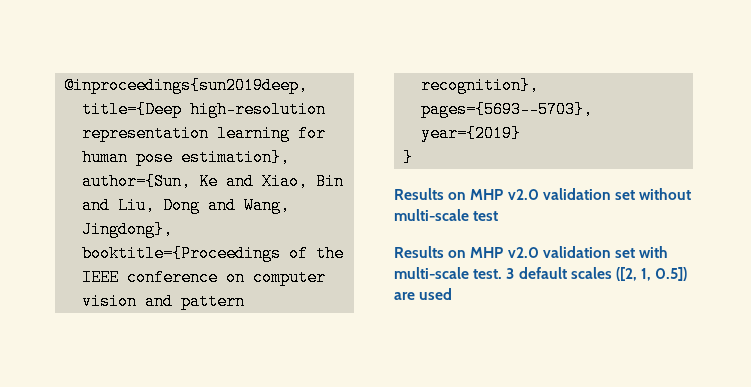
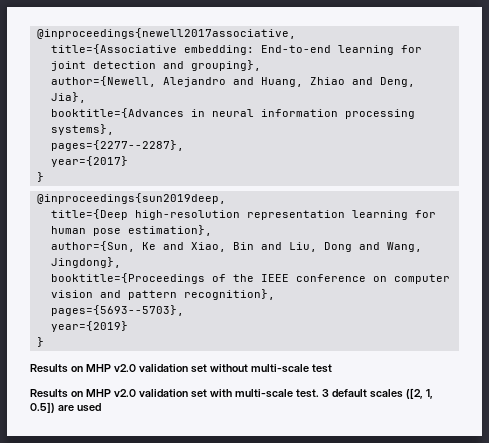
+ @inproceedings{newell2017associative,
+ title={Associative embedding: End-to-end learning for joint detection and grouping},
+ author={Newell, Alejandro and Huang, Zhiao and Deng, Jia},
+ booktitle={Advances in neural information processing systems},
+ pages={2277--2287},
+ year={2017}
+ }

